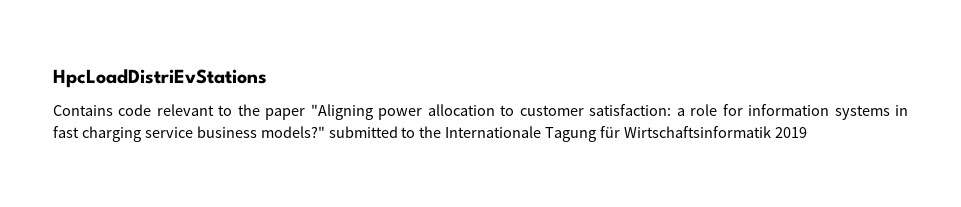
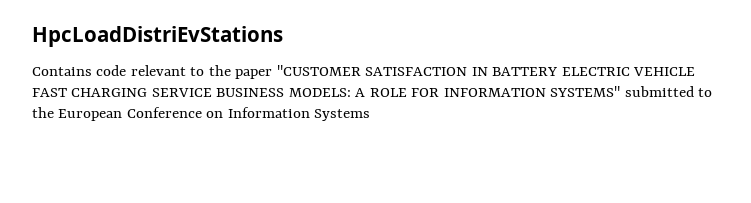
- Contains code relevant to the paper "Aligning power allocation to customer satisfaction: a role for information systems in fast charging service business models?" submitted to the Internationale Tagung für Wirtschaftsinformatik 2019
+ Contains code relevant to the paper "CUSTOMER SATISFACTION IN BATTERY ELECTRIC VEHICLE FAST CHARGING SERVICE BUSINESS MODELS: A ROLE FOR INFORMATION SYSTEMS" submitted to the European Conference on Information Systems

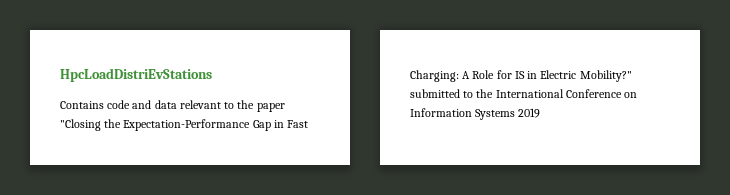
- Contains code relevant to the paper "CUSTOMER SATISFACTION IN BATTERY ELECTRIC VEHICLE FAST CHARGING SERVICE BUSINESS MODELS: A ROLE FOR INFORMATION SYSTEMS" submitted to the European Conference on Information Systems
+ Contains code and data relevant to the paper "Closing the Expectation-Performance Gap in Fast Charging: A Role for IS in Electric Mobility?" submitted to the International Conference on Information Systems 2019

